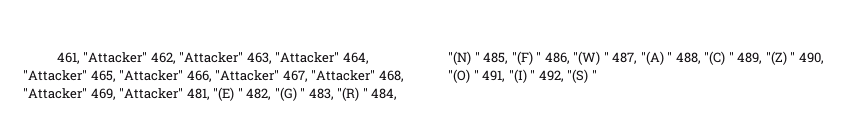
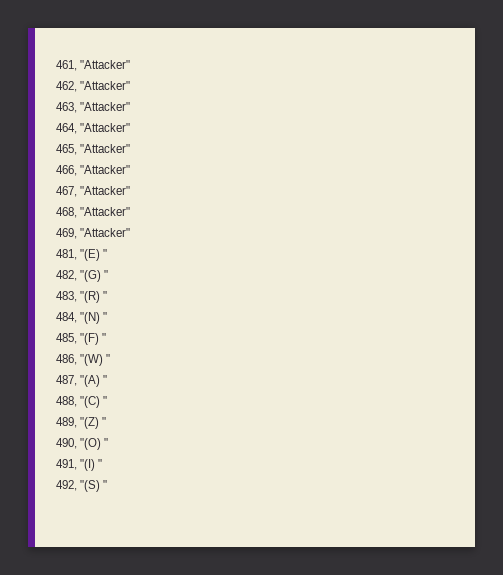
- 461, "Attacker" 462, "Attacker" 463, "Attacker" 464, "Attacker" 465, "Attacker" 466, "Attacker" 467, "Attacker" 468, "Attacker" 469, "Attacker" 481, "(E) " 482, "(G) " 483, "(R) " 484, "(N) " 485, "(F) " 486, "(W) " 487, "(A) " 488, "(C) " 489, "(Z) " 490, "(O) " 491, "(I) " 492, "(S) "
+ 461, "Attacker"
+ 462, "Attacker"
+ 463, "Attacker"
+ 464, "Attacker"
+ 465, "Attacker"
+ 466, "Attacker"
+ 467, "Attacker"
+ 468, "Attacker"
+ 469, "Attacker"
+ 481, "(E) "
+ 482, "(G) "
+ 483, "(R) "
+ 484, "(N) "
+ 485, "(F) "
+ 486, "(W) "
+ 487, "(A) "
+ 488, "(C) "
+ 489, "(Z) "
+ 490, "(O) "
+ 491, "(I) "
+ 492, "(S) "

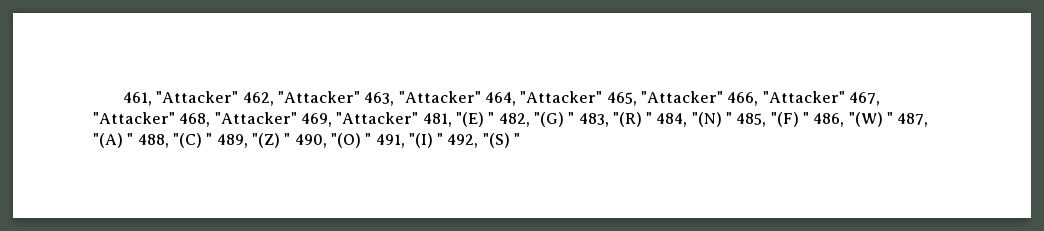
- 461, "Attacker"
- 462, "Attacker"
- 463, "Attacker"
- 464, "Attacker"
- 465, "Attacker"
- 466, "Attacker"
- 467, "Attacker"
- 468, "Attacker"
- 469, "Attacker"
- 481, "(E) "
- 482, "(G) "
- 483, "(R) "
- 484, "(N) "
- 485, "(F) "
- 486, "(W) "
- 487, "(A) "
- 488, "(C) "
- 489, "(Z) "
- 490, "(O) "
- 491, "(I) "
- 492, "(S) "
+ 461, "Attacker" 462, "Attacker" 463, "Attacker" 464, "Attacker" 465, "Attacker" 466, "Attacker" 467, "Attacker" 468, "Attacker" 469, "Attacker" 481, "(E) " 482, "(G) " 483, "(R) " 484, "(N) " 485, "(F) " 486, "(W) " 487, "(A) " 488, "(C) " 489, "(Z) " 490, "(O) " 491, "(I) " 492, "(S) "

